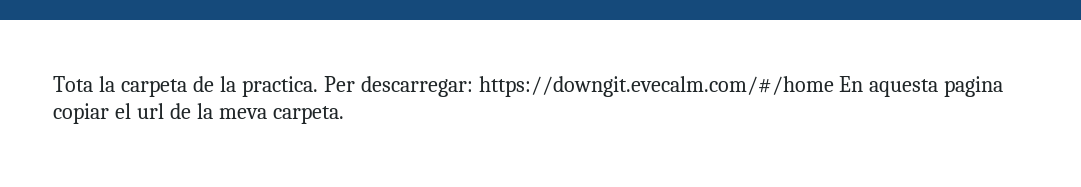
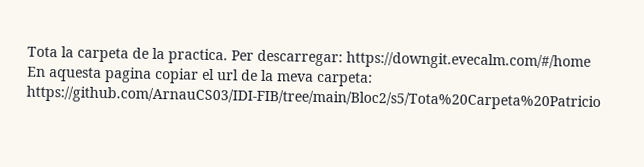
- Per descarregar: https://downgit.evecalm.com/#/home En aquesta pagina copiar el url de la meva carpeta.
+ Per descarregar: https://downgit.evecalm.com/#/home En aquesta pagina copiar el url de la meva carpeta: https://github.com/ArnauCS03/IDI-FIB/tree/main/Bloc2/s5/Tota%20Carpeta%20Patricio

